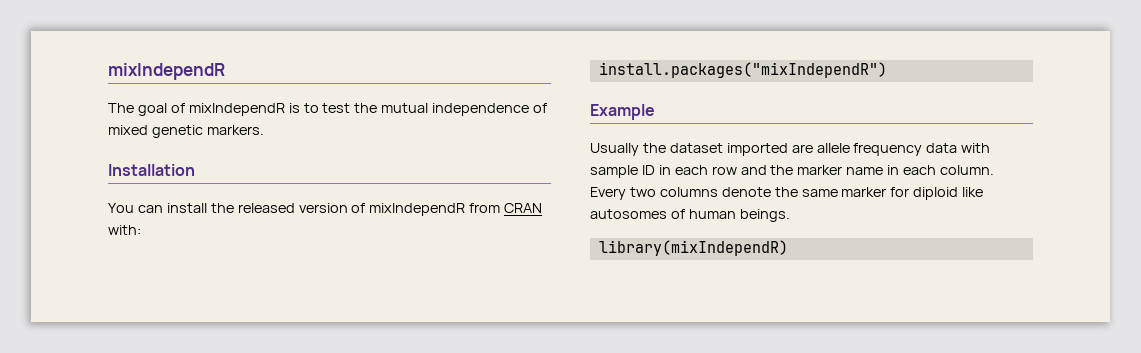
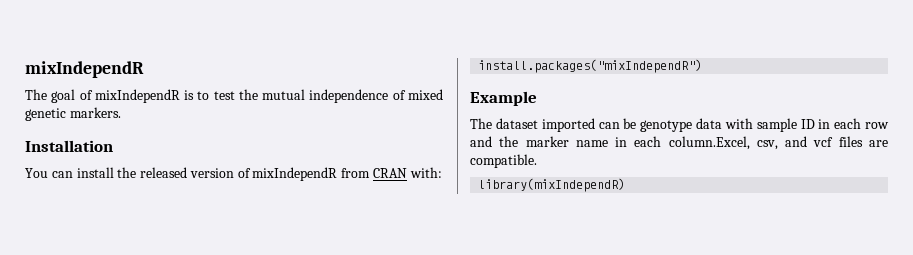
- Usually the dataset imported are allele frequency data with sample ID in each row and the marker name in each column. Every two columns denote the same marker for diploid like autosomes of human beings.
+ The dataset imported can be genotype data with sample ID in each row and the marker name in each column.Excel, csv, and vcf files are compatible.

